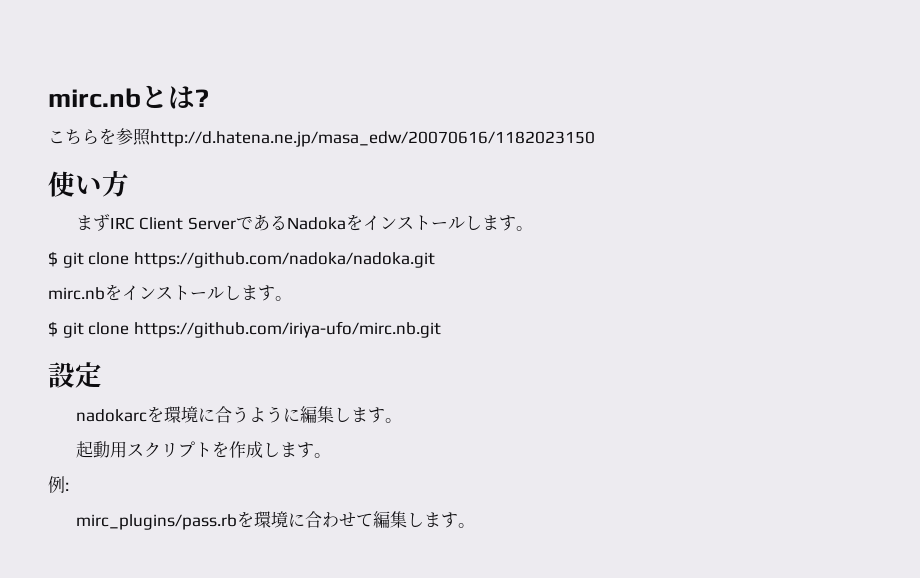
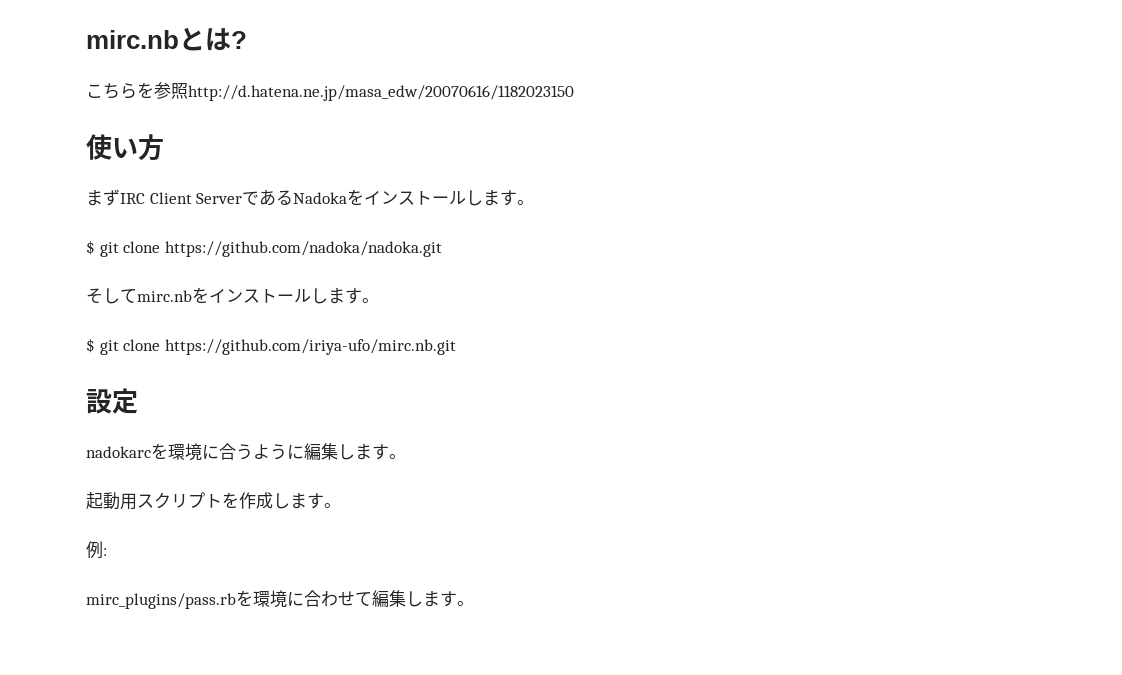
- mirc.nbをインストールします。
+ そしてmirc.nbをインストールします。

